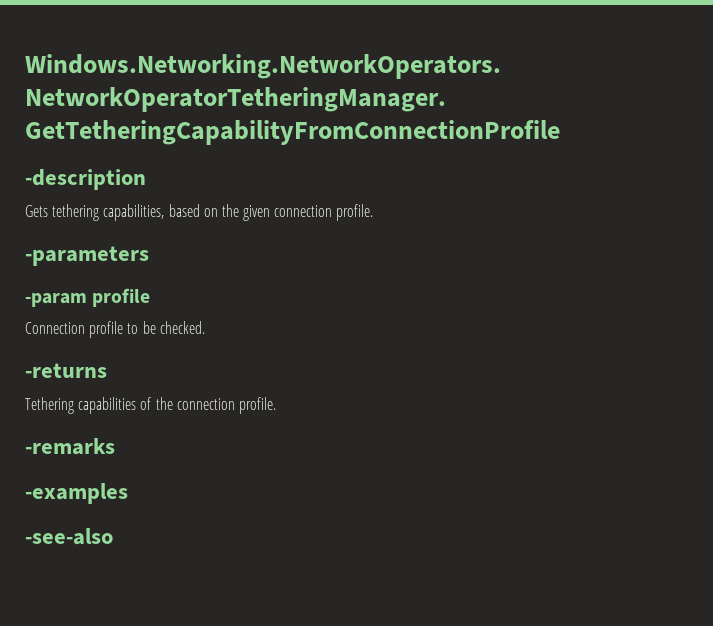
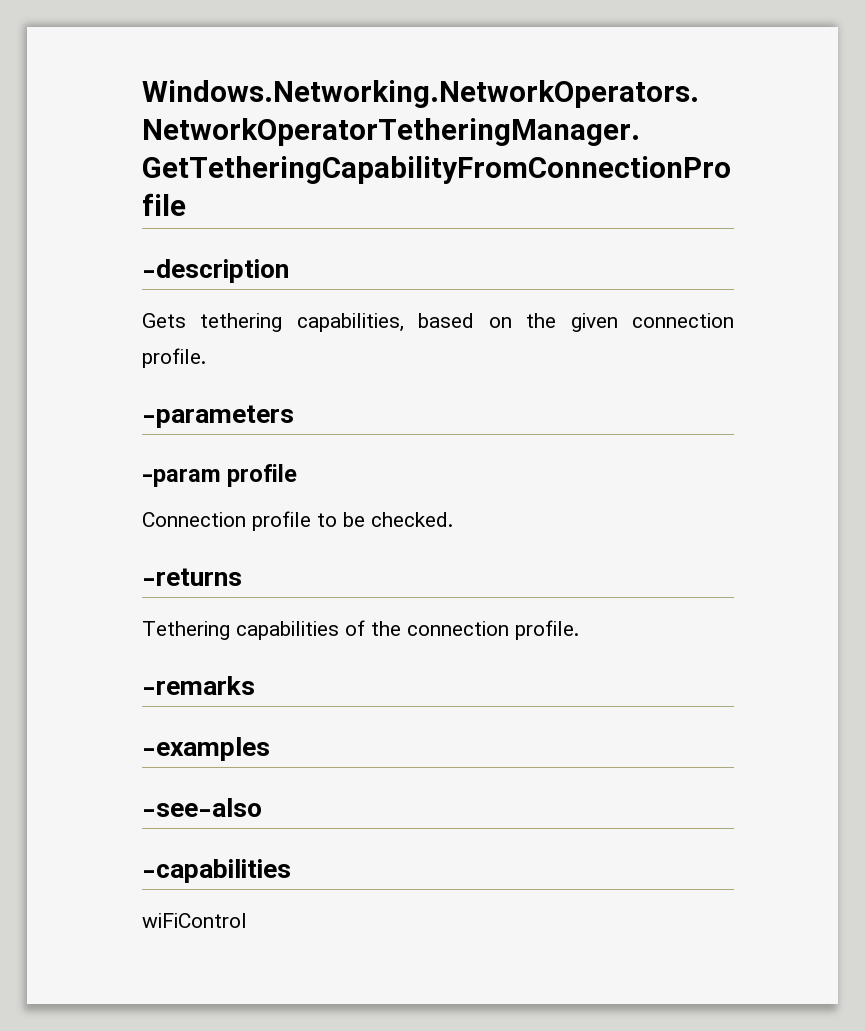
+ -capabilities
+ wiFiControl

